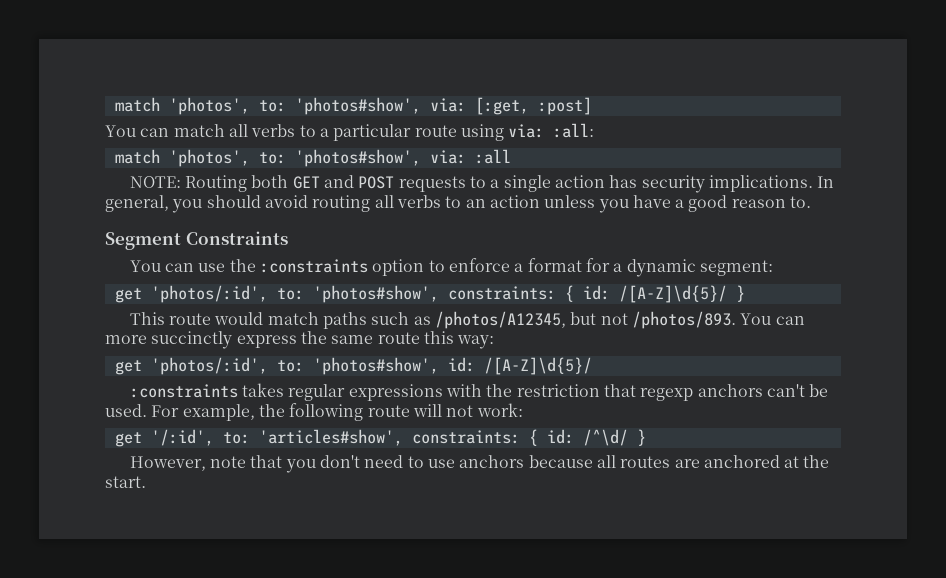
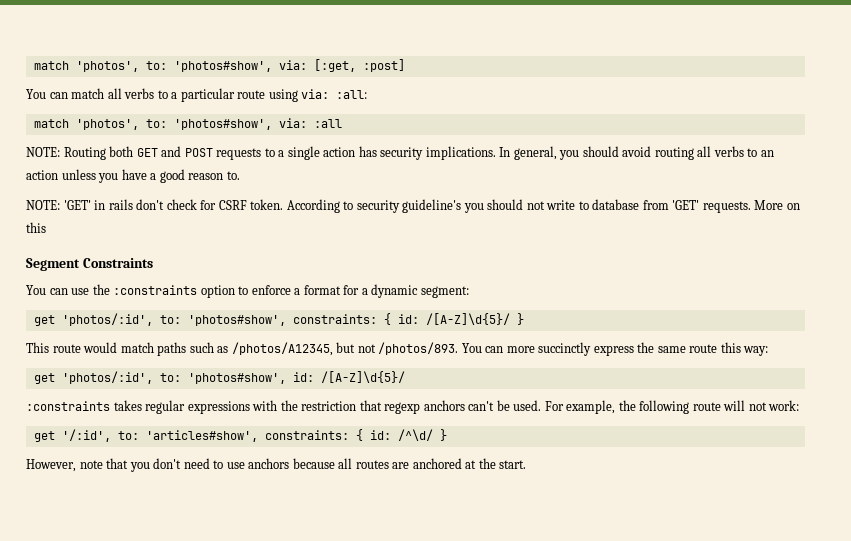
+ NOTE: 'GET' in rails don't check for CSRF token. According to security guideline's you should not write to database from 'GET' requests. More on this

